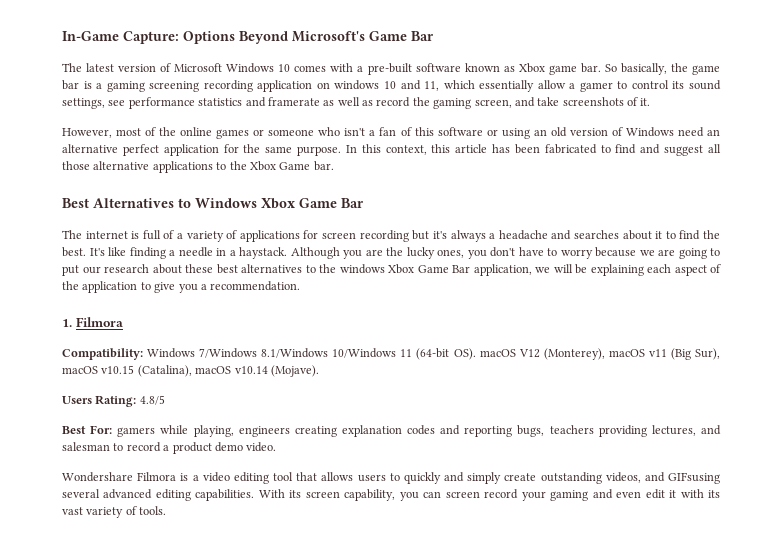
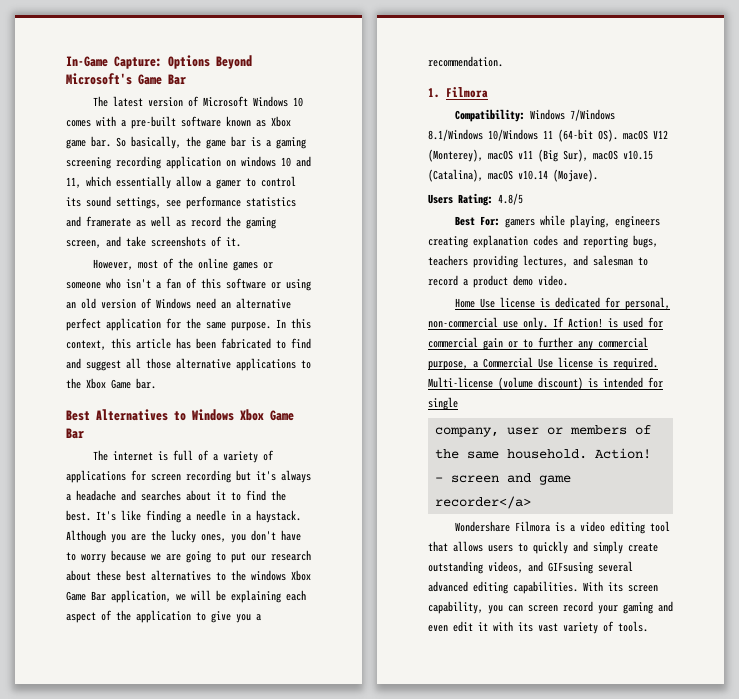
+ Home Use license is dedicated for personal, non-commercial use only. If Action! is used for commercial gain or to further any commercial purpose, a Commercial Use license is required. Multi-license (volume discount) is intended for single
+ company, user or members of the same household. Action! - screen and game recorder</a>

